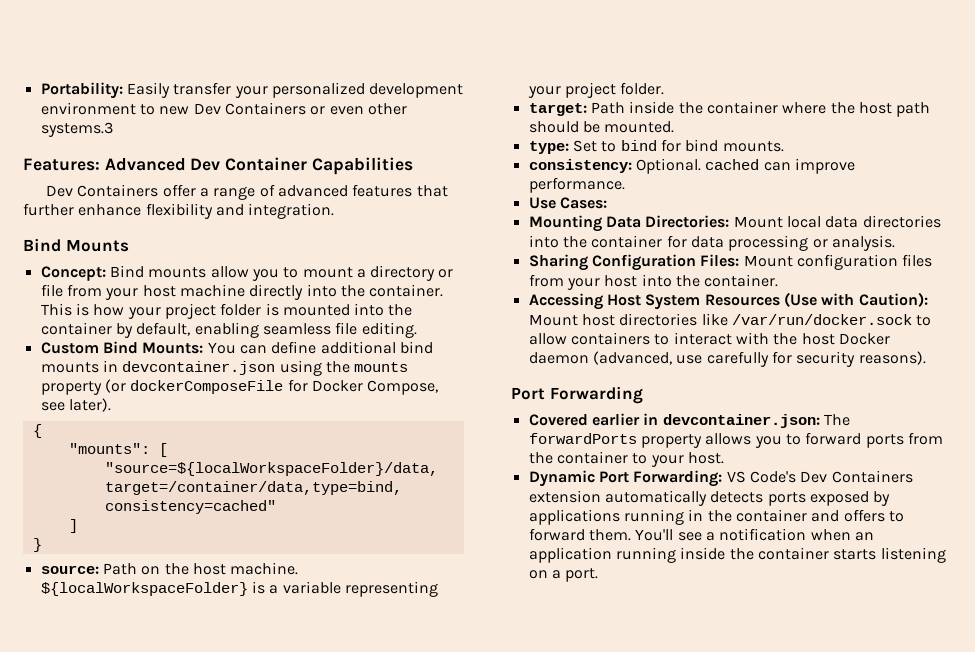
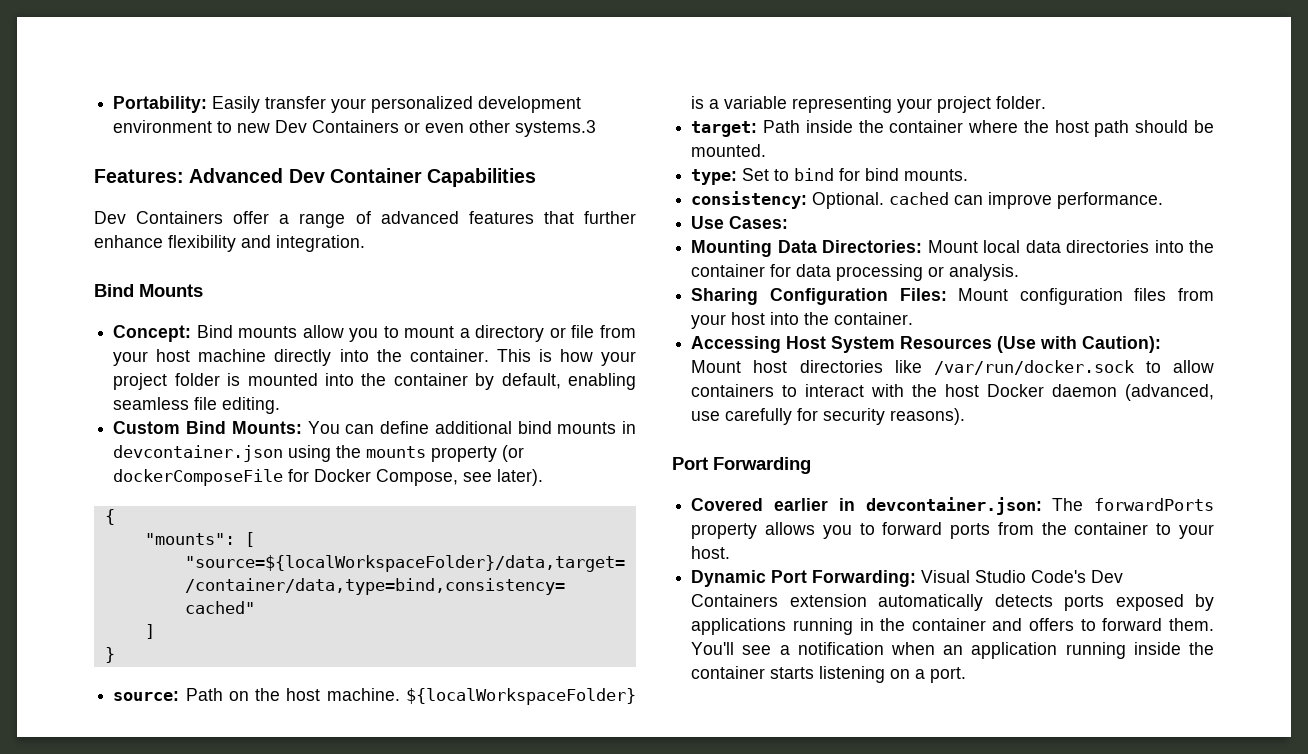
- Dynamic Port Forwarding: VS Code's Dev Containers extension automatically detects ports exposed by applications running in the container and offers to forward them.
+ Dynamic Port Forwarding: Visual Studio Code's Dev Containers extension automatically detects ports exposed by applications running in the container and offers to forward them.

